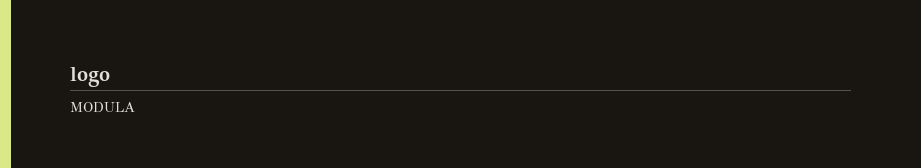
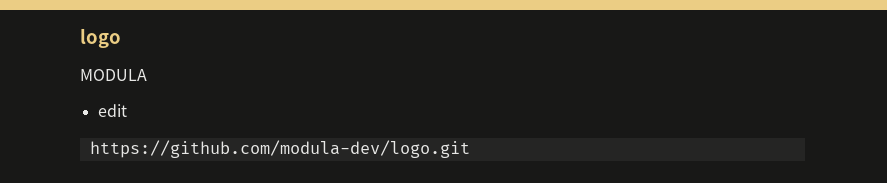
+ edit
+ https://github.com/modula-dev/logo.git

